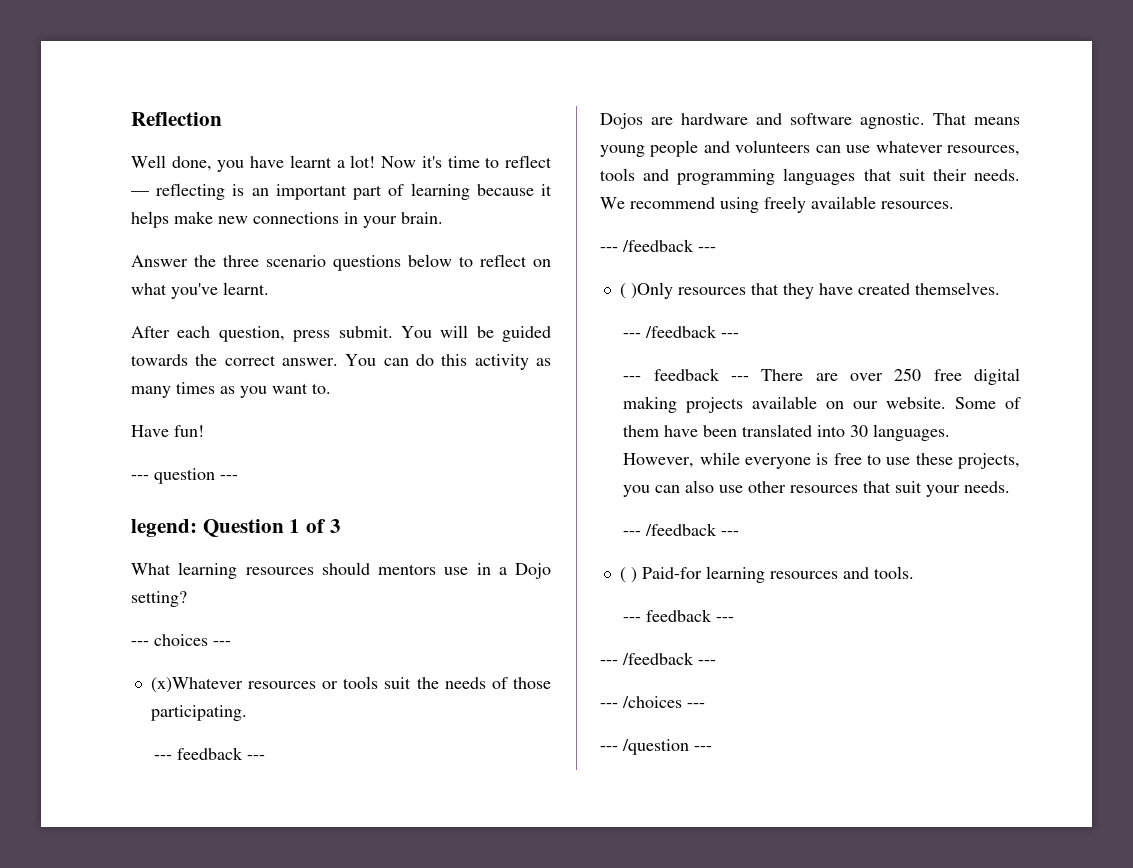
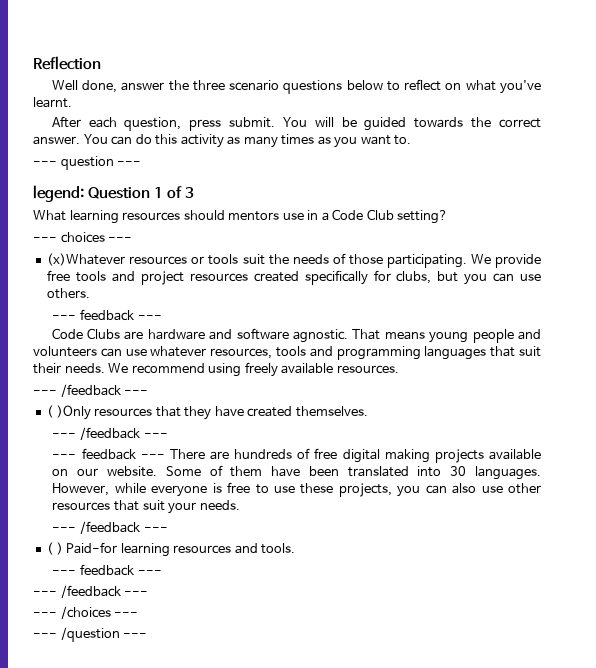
- Well done, you have learnt a lot! Now it's time to reflect — reflecting is an important part of learning because it helps make new connections in your brain.
- Answer the three scenario questions below to reflect on what you've learnt.
+ Well done, answer the three scenario questions below to reflect on what you've learnt.
- Have fun!
- What learning resources should mentors use in a Dojo setting?
+ What learning resources should mentors use in a Code Club setting?
- (x)Whatever resources or tools suit the needs of those participating.
+ (x)Whatever resources or tools suit the needs of those participating. We provide free tools and project resources created specifically for clubs, but you can use others.
  --- feedback ---
- Dojos are hardware and software agnostic.
+ Code Clubs are hardware and software agnostic.
- --- feedback --- There are over 250 free digital making projects available on our website.
+ --- feedback --- There are hundreds of free digital making projects available on our website.

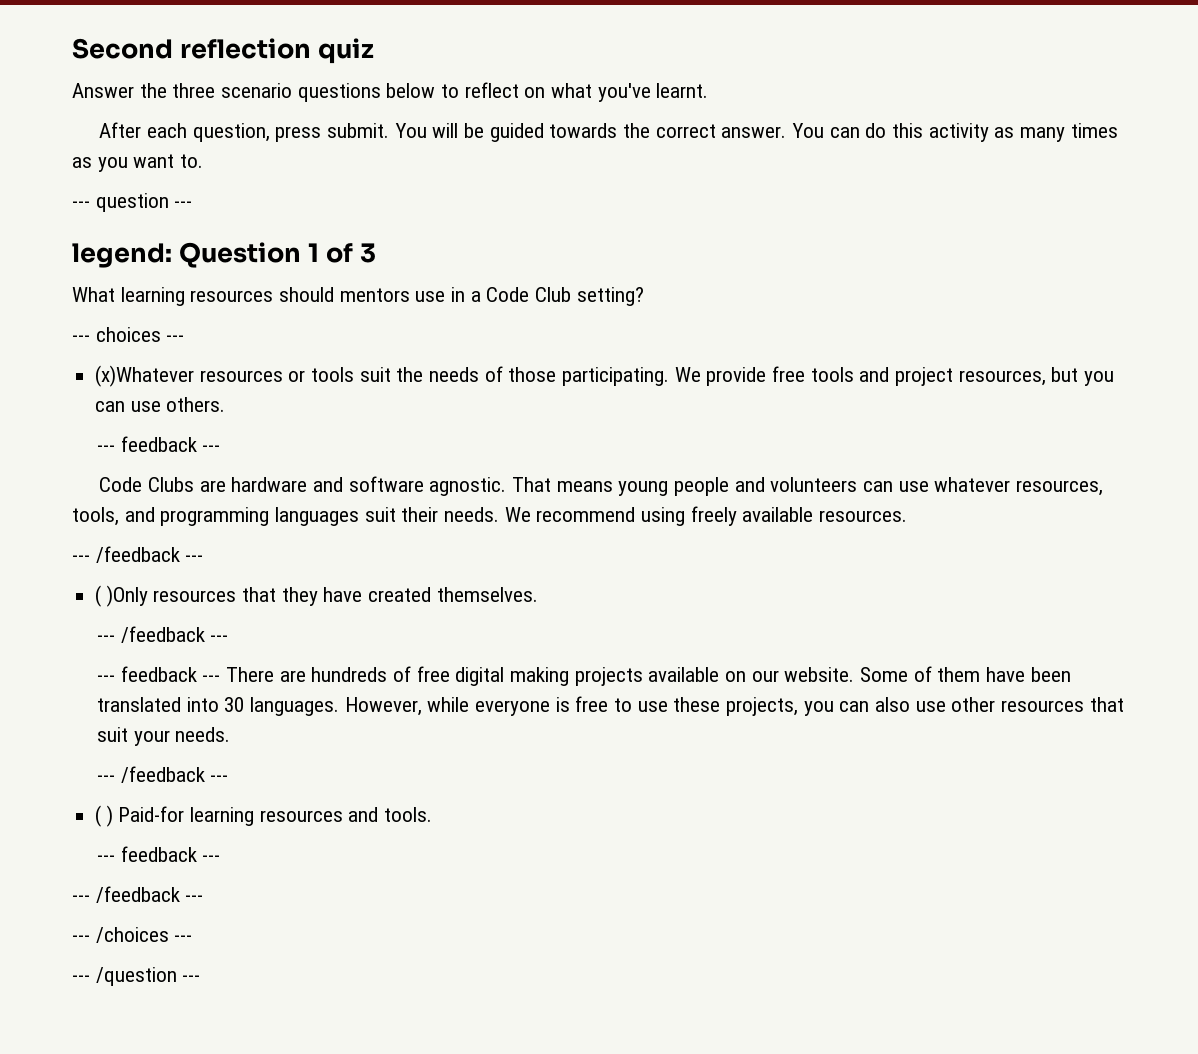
- Reflection
- Well done, answer the three scenario questions below to reflect on what you've learnt.
+ Second reflection quiz
+ Answer the three scenario questions below to reflect on what you've learnt.
- We provide free tools and project resources created specifically for clubs, but you can use others.
+ We provide free tools and project resources, but you can use others.
- That means young people and volunteers can use whatever resources, tools and programming languages that suit their needs.
+ That means young people and volunteers can use whatever resources, tools, and programming languages suit their needs.

